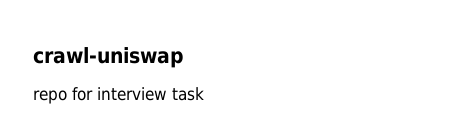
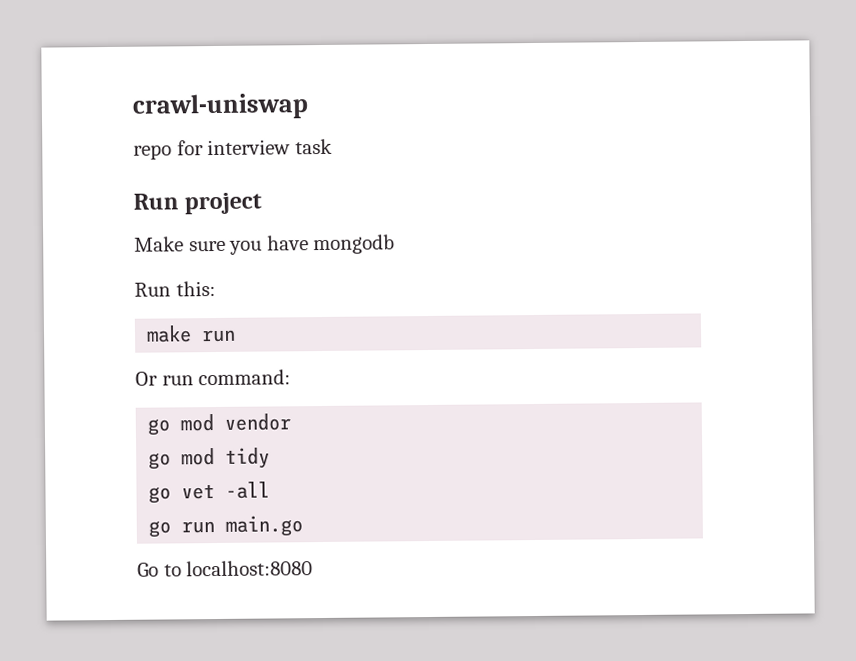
+ Run project
+ Make sure you have mongodb
+ Run this:
+ make run
+ Or run command:
+ go mod vendor
+ go mod tidy
+ go vet -all
+ go run main.go
+ Go to localhost:8080

